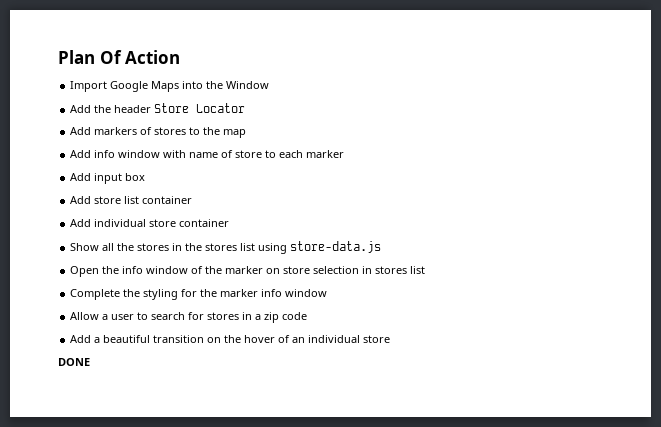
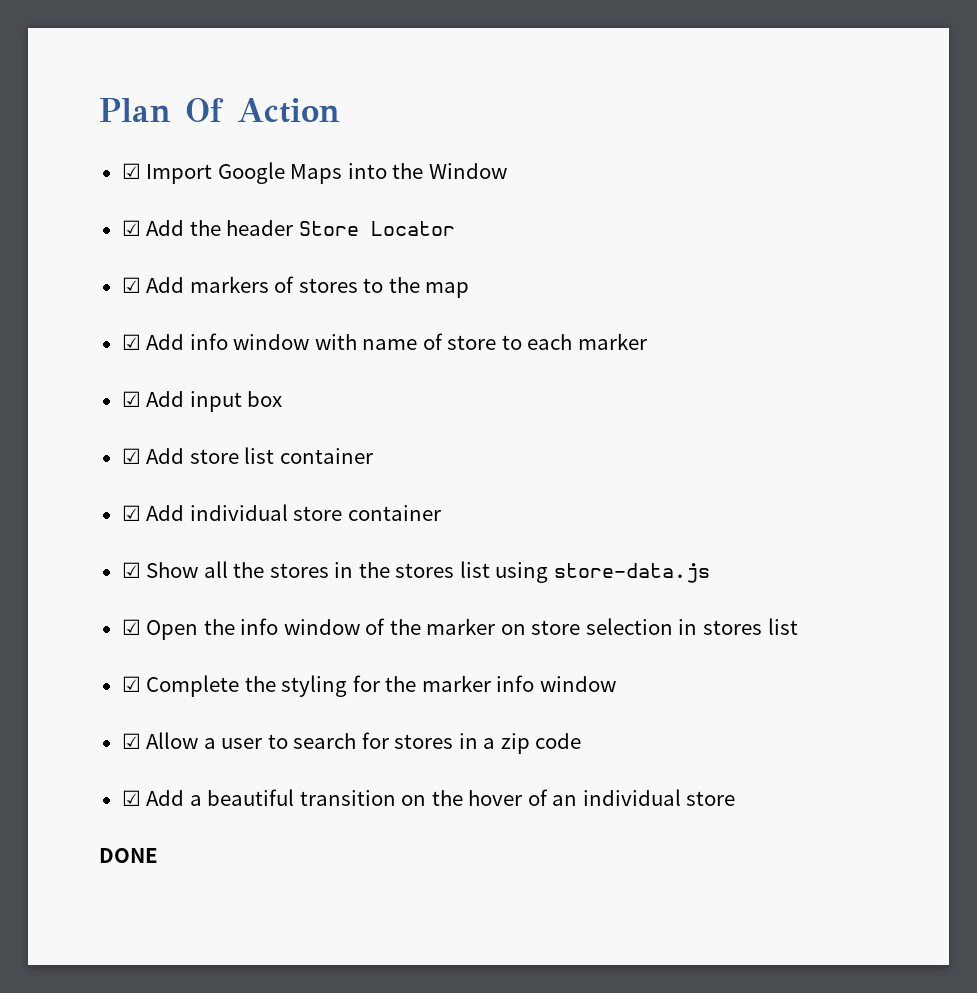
- Import Google Maps into the Window
+ ☑ Import Google Maps into the Window
- Add the header Store Locator
+ ☑ Add the header Store Locator
- Add markers of stores to the map
+ ☑ Add markers of stores to the map
- Add info window with name of store to each marker
+ ☑ Add info window with name of store to each marker
- Add input box
+ ☑ Add input box
- Add store list container
+ ☑ Add store list container
- Add individual store container
+ ☑ Add individual store container
- Show all the stores in the stores list using store-data.js
+ ☑ Show all the stores in the stores list using store-data.js
- Open the info window of the marker on store selection in stores list
+ ☑ Open the info window of the marker on store selection in stores list
- Complete the styling for the marker info window
+ ☑ Complete the styling for the marker info window
- Allow a user to search for stores in a zip code
+ ☑ Allow a user to search for stores in a zip code
- Add a beautiful transition on the hover of an individual store
+ ☑ Add a beautiful transition on the hover of an individual store

